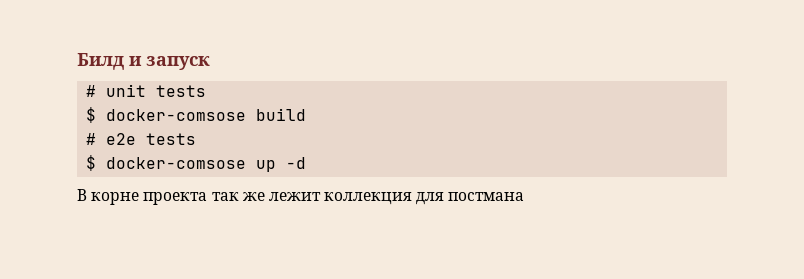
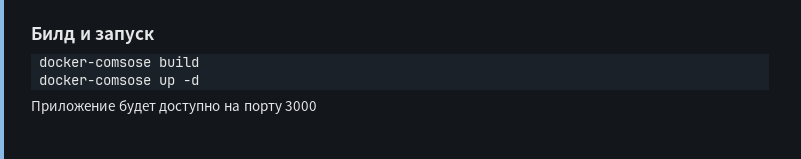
- # unit tests
- $ docker-comsose build
- # e2e tests
- $ docker-comsose up -d
- В корне проекта так же лежит коллекция для постмана
+ docker-comsose build
+ docker-comsose up -d
+ Приложение будет доступно на порту 3000

